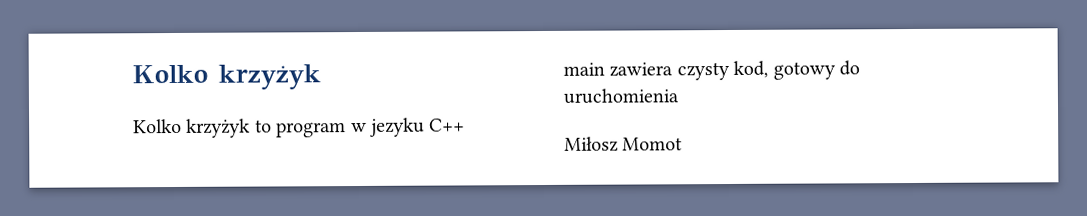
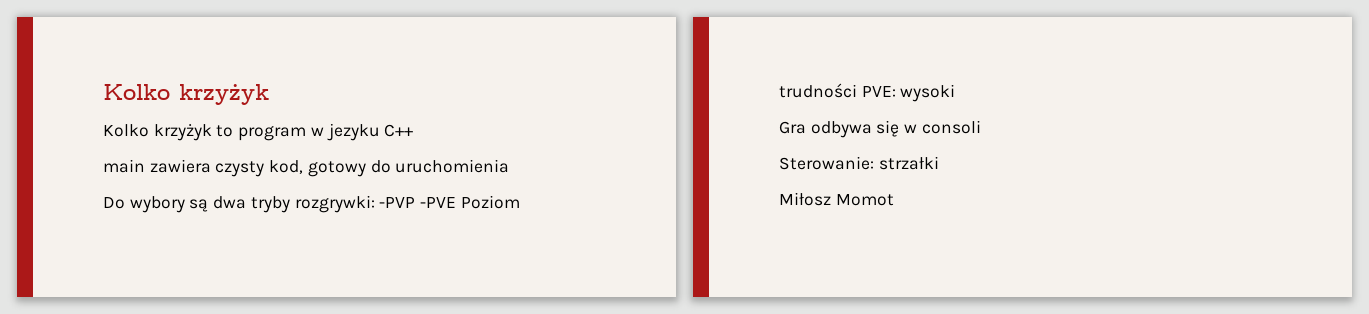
+ Do wybory są dwa tryby rozgrywki: -PVP -PVE Poziom trudności PVE: wysoki
+ Gra odbywa się w consoli
+ Sterowanie: strzałki

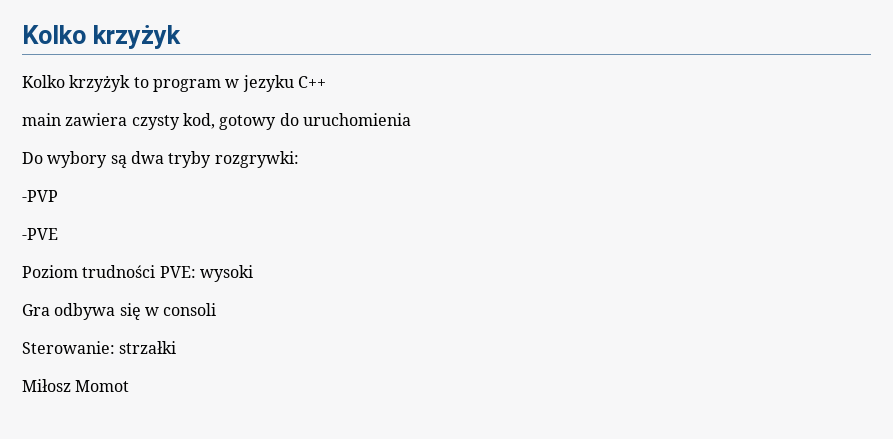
- Do wybory są dwa tryby rozgrywki: -PVP -PVE Poziom trudności PVE: wysoki
+ Do wybory są dwa tryby rozgrywki:
+ -PVP
+ -PVE
+ Poziom trudności PVE: wysoki

